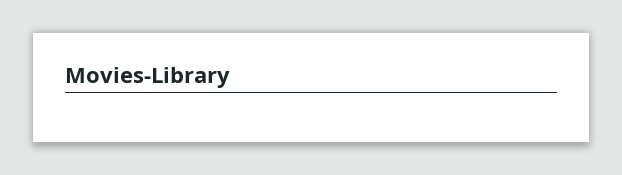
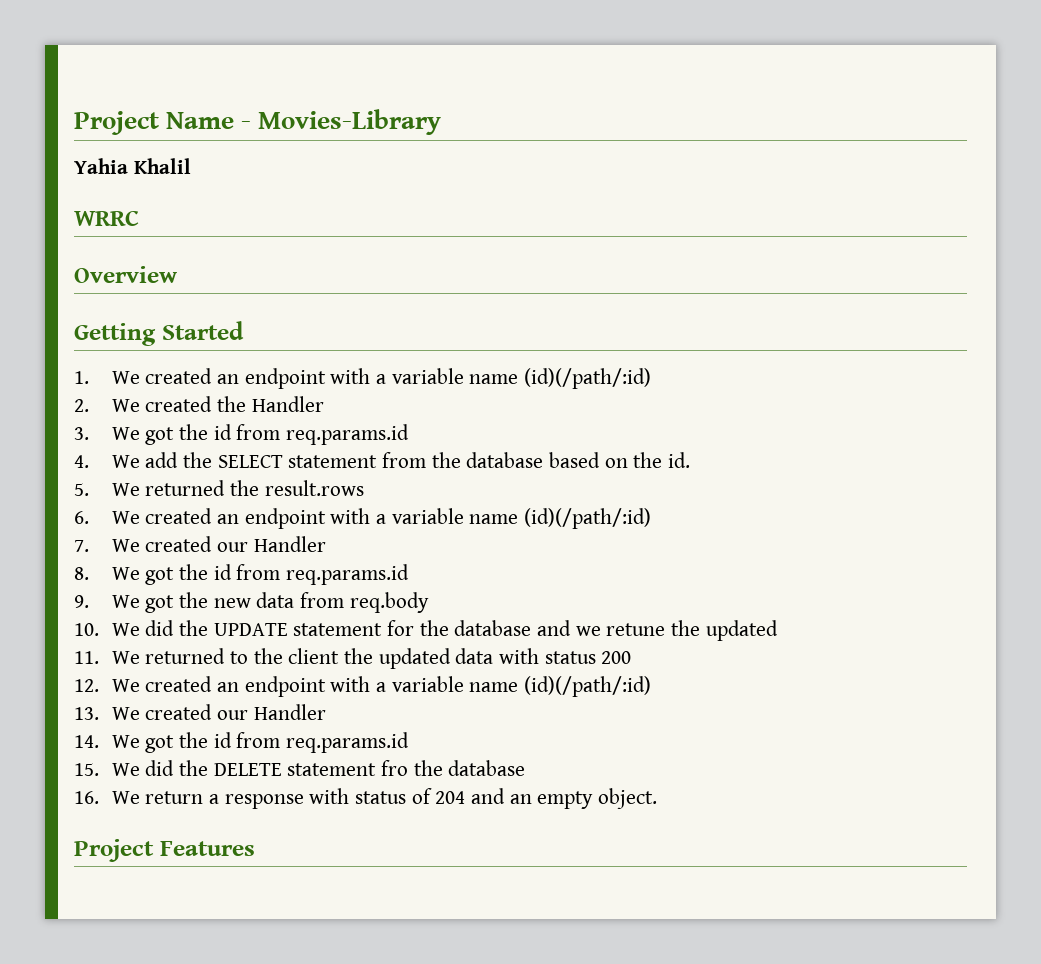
- Movies-Library
+ Project Name - Movies-Library
+ Yahia Khalil
+ WRRC
+ Overview
+ Getting Started
+ 1. We created an endpoint with a variable name (id)(/path/:id)
+ 2. We created the Handler
+ 3. We got the id from req.params.id
+ 4. We add the SELECT statement from the database based on the id.
+ 5. We returned the result.rows
+ 6. We created an endpoint with a variable name (id)(/path/:id)
+ 7. We created our Handler
+ 8. We got the id from req.params.id
+ 9. We got the new data from req.body
+ 10. We did the UPDATE statement for the database and we retune the updated
+ 11. We returned to the client the updated data with status 200
+ 12. We created an endpoint with a variable name (id)(/path/:id)
+ 13. We created our Handler
+ 14. We got the id from req.params.id
+ 15. We did the DELETE statement fro the database
+ 16. We return a response with status of 204 and an empty object.
+ Project Features

